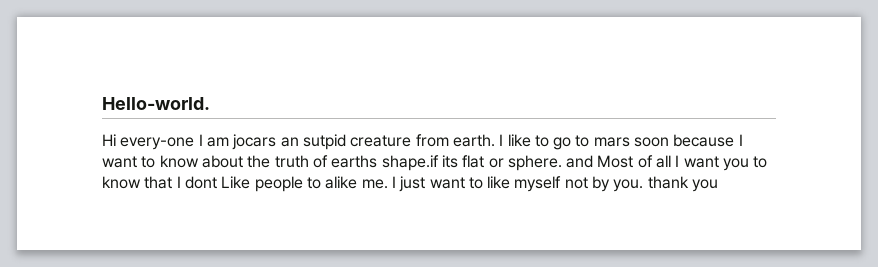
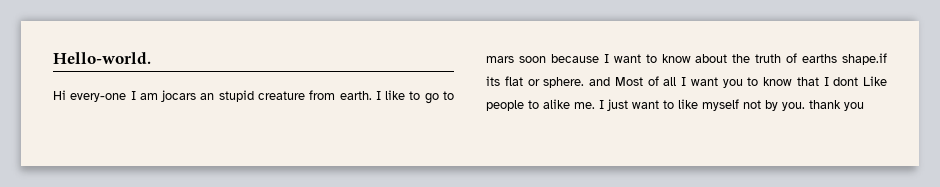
- Hi every-one I am jocars an sutpid creature from earth.
+ Hi every-one I am jocars an stupid creature from earth.

